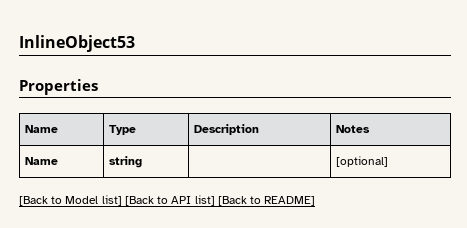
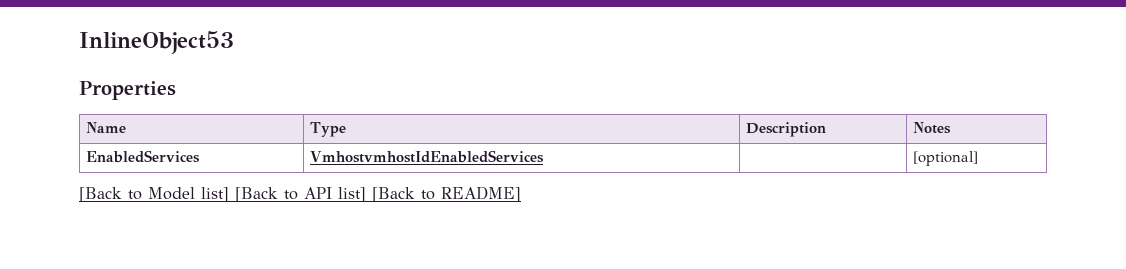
- Name | string | | [optional]
+ EnabledServices | VmhostvmhostIdEnabledServices | | [optional]

